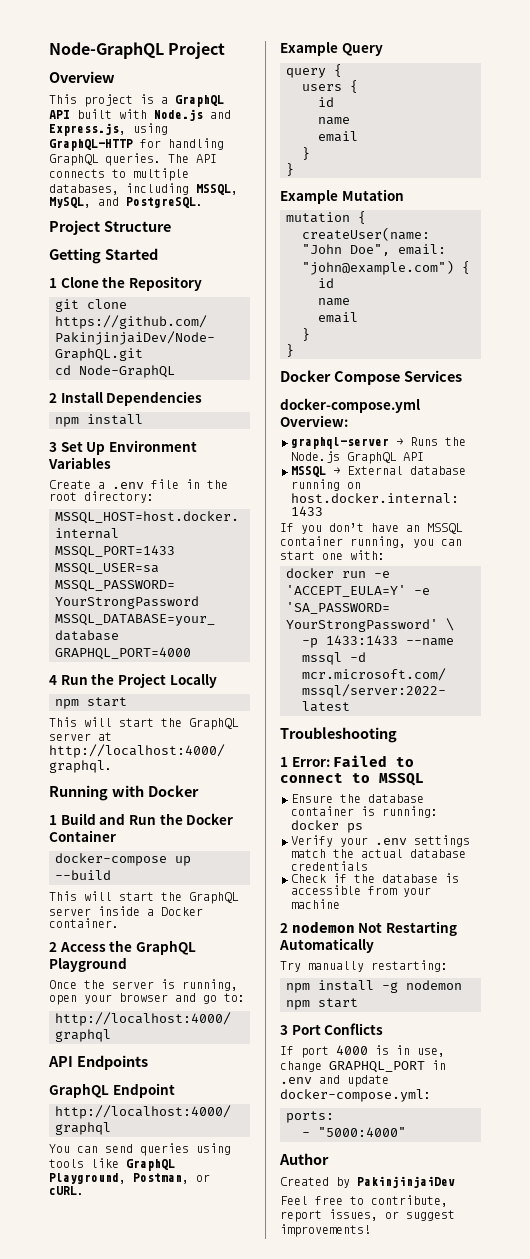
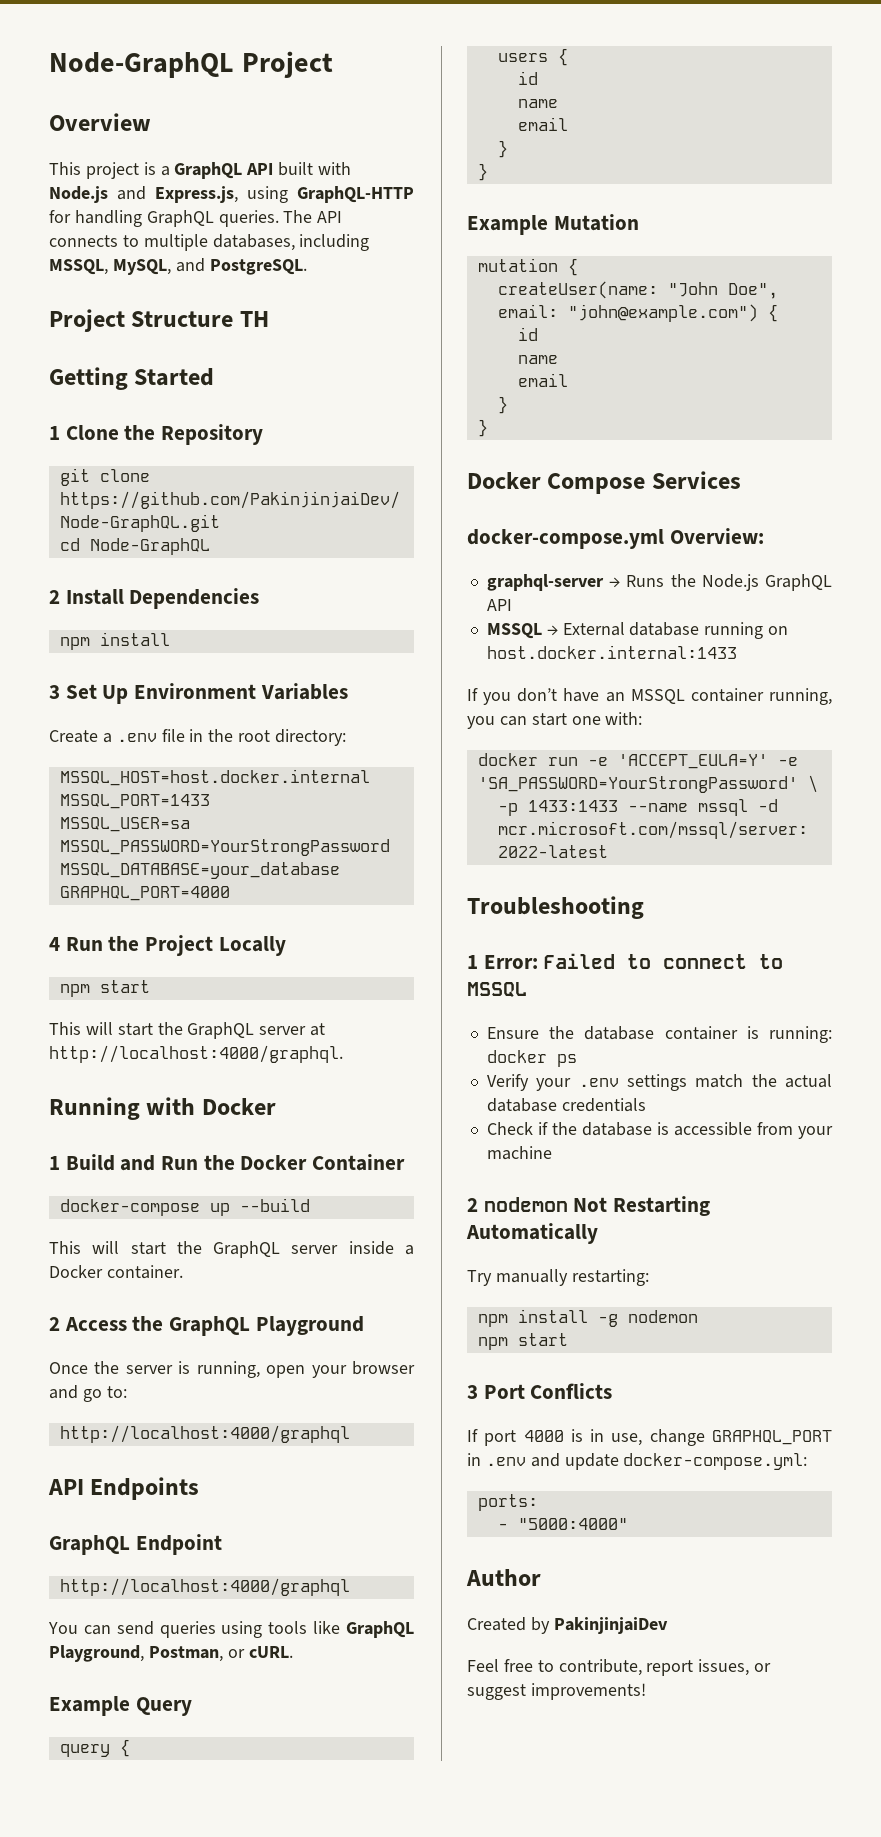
- Project Structure
+ Project Structure TH

